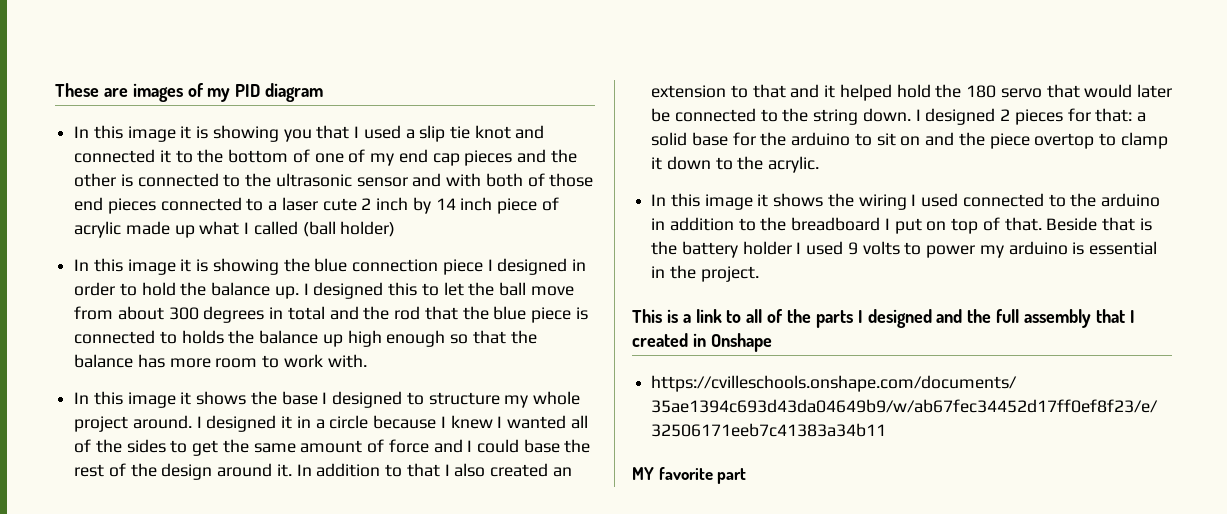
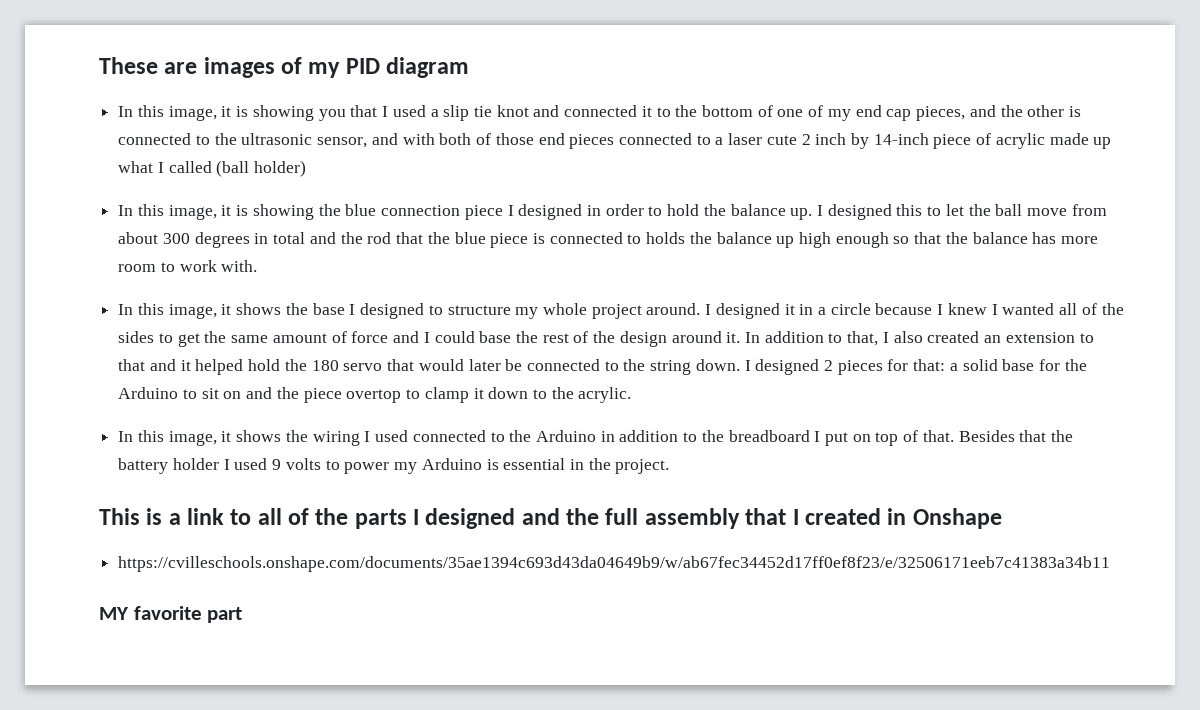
- In this image it is showing you that I used a slip tie knot and connected it to the bottom of one of my end cap pieces and the other is connected to the ultrasonic sensor and with both of those end pieces connected to a laser cute 2 inch by 14 inch piece of acrylic made up what I called (ball holder)
+ In this image, it is showing you that I used a slip tie knot and connected it to the bottom of one of my end cap pieces, and the other is connected to the ultrasonic sensor, and with both of those end pieces connected to a laser cute 2 inch by 14-inch piece of acrylic made up what I called (ball holder)
- In this image it is showing the blue connection piece I designed in order to hold the balance up.
+ In this image, it is showing the blue connection piece I designed in order to hold the balance up.
- In this image it shows the base I designed to structure my whole project around.
+ In this image, it shows the base I designed to structure my whole project around.
- In addition to that I also created an extension to that and it helped hold the 180 servo that would later be connected to the string down.
+ In addition to that, I also created an extension to that and it helped hold the 180 servo that would later be connected to the string down.
- I designed 2 pieces for that: a solid base for the arduino to sit on and the piece overtop to clamp it down to the acrylic.
+ I designed 2 pieces for that: a solid base for the Arduino to sit on and the piece overtop to clamp it down to the acrylic.
- In this image it shows the wiring I used connected to the arduino in addition to the breadboard I put on top of that.
+ In this image, it shows the wiring I used connected to the Arduino in addition to the breadboard I put on top of that.
- Beside that is the battery holder I used 9 volts to power my arduino is essential in the project.
+ Besides that the battery holder I used 9 volts to power my Arduino is essential in the project.

